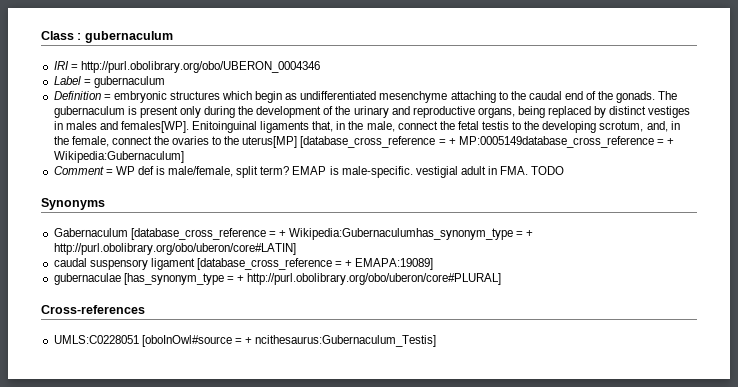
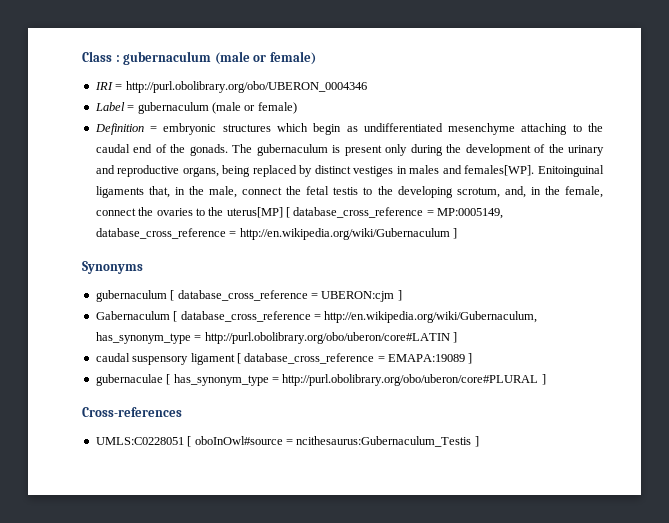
- Class : gubernaculum
+ Class : gubernaculum (male or female)
- Label = gubernaculum
+ Label = gubernaculum (male or female)
- Enitoinguinal ligaments that, in the male, connect the fetal testis to the developing scrotum, and, in the female, connect the ovaries to the uterus[MP] [database_cross_reference = + MP:0005149database_cross_reference = + Wikipedia:Gubernaculum]
- Comment = WP def is male/female, split term? EMAP is male-specific. vestigial adult in FMA. TODO
+ Enitoinguinal ligaments that, in the male, connect the fetal testis to the developing scrotum, and, in the female, connect the ovaries to the uterus[MP] [ database_cross_reference = MP:0005149, database_cross_reference = http://en.wikipedia.org/wiki/Gubernaculum ]
  Synonyms
- Gabernaculum [database_cross_reference = + Wikipedia:Gubernaculumhas_synonym_type = + http://purl.obolibrary.org/obo/uberon/core#LATIN]
- caudal suspensory ligament [database_cross_reference = + EMAPA:19089]
- gubernaculae [has_synonym_type = + http://purl.obolibrary.org/obo/uberon/core#PLURAL]
+ gubernaculum [ database_cross_reference = UBERON:cjm ]
+ Gabernaculum [ database_cross_reference = http://en.wikipedia.org/wiki/Gubernaculum, has_synonym_type = http://purl.obolibrary.org/obo/uberon/core#LATIN ]
+ caudal suspensory ligament [ database_cross_reference = EMAPA:19089 ]
+ gubernaculae [ has_synonym_type = http://purl.obolibrary.org/obo/uberon/core#PLURAL ]
  Cross-references
- UMLS:C0228051 [oboInOwl#source = + ncithesaurus:Gubernaculum_Testis]
+ UMLS:C0228051 [ oboInOwl#source = ncithesaurus:Gubernaculum_Testis ]

